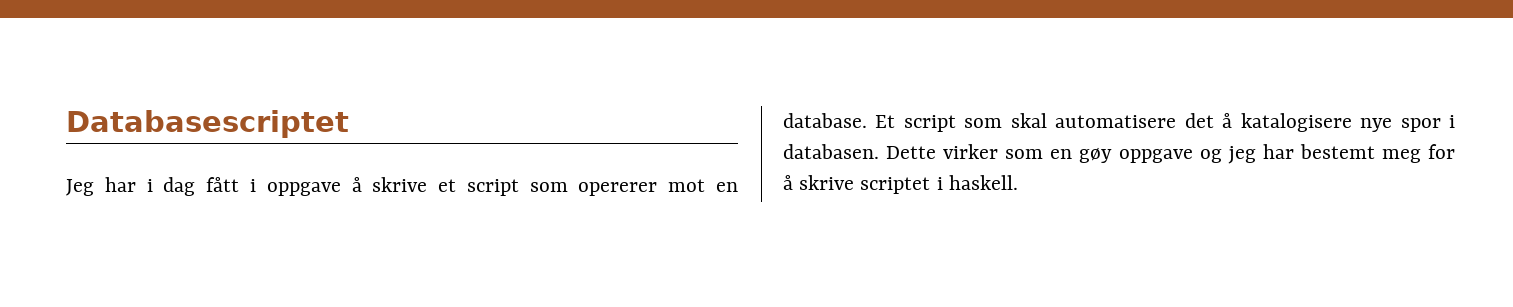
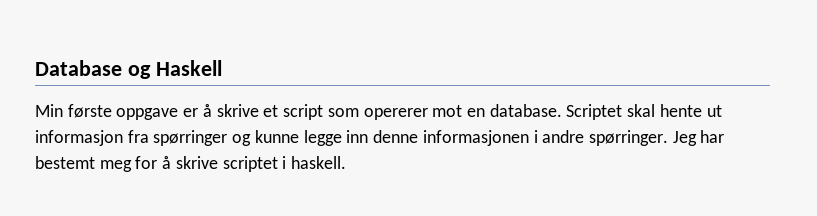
- Databasescriptet
- Jeg har i dag fått i oppgave å skrive et script som opererer mot en database.
+ Database og Haskell
+ Min første oppgave er å skrive et script som opererer mot en database.
- Et script som skal automatisere det å katalogisere nye spor i databasen. Dette virker som en gøy oppgave og jeg har bestemt meg for å skrive scriptet i haskell.
+ Scriptet skal hente ut informasjon fra spørringer og kunne legge inn denne informasjonen i andre spørringer. Jeg har bestemt meg for å skrive scriptet i haskell.

